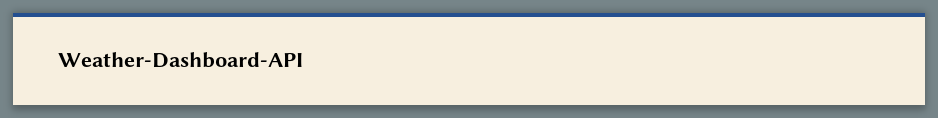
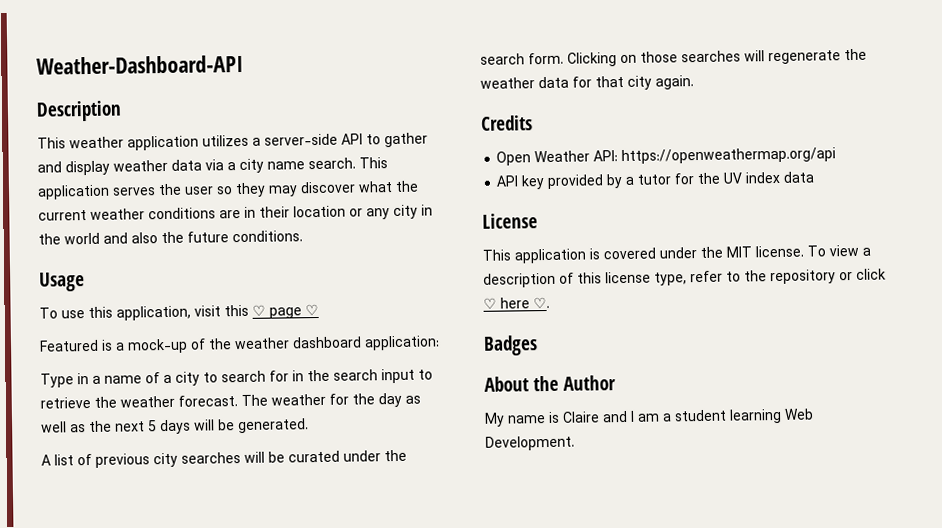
+ Description
+ This weather application utilizes a server-side API to gather and display weather data via a city name search. This application serves the user so they may discover what the current weather conditions are in their location or any city in the world and also the future conditions.
+ Usage
+ To use this application, visit this ♡ page ♡
+ Featured is a mock-up of the weather dashboard application:
+ Type in a name of a city to search for in the search input to retrieve the weather forecast. The weather for the day as well as the next 5 days will be generated.
+ A list of previous city searches will be curated under the search form. Clicking on those searches will regenerate the weather data for that city again.
+ Credits
+ Open Weather API: https://openweathermap.org/api
+ API key provided by a tutor for the UV index data
+ License
+ This application is covered under the MIT license. To view a description of this license type, refer to the repository or click ♡ here ♡.
+ Badges
+ About the Author
+ My name is Claire and I am a student learning Web Development.

